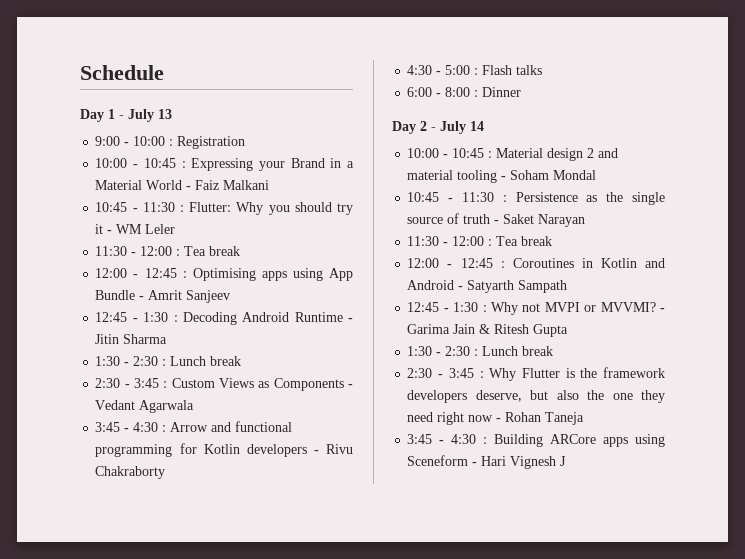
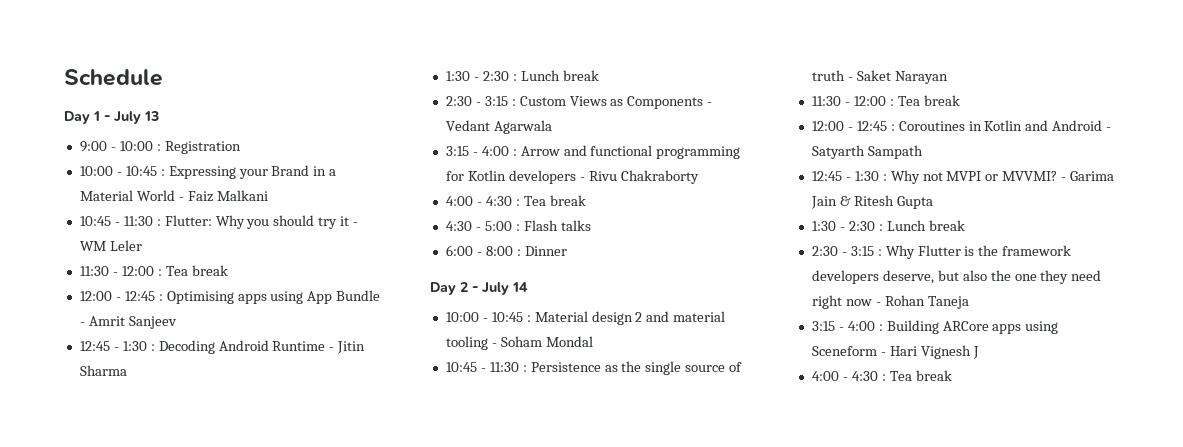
- 2:30 - 3:45 : Custom Views as Components - Vedant Agarwala
+ 2:30 - 3:15 : Custom Views as Components - Vedant Agarwala
- 3:45 - 4:30 : Arrow and functional programming for Kotlin developers - Rivu Chakraborty
+ 3:15 - 4:00 : Arrow and functional programming for Kotlin developers - Rivu Chakraborty
+ 4:00 - 4:30 : Tea break
- 2:30 - 3:45 : Why Flutter is the framework developers deserve, but also the one they need right now - Rohan Taneja
+ 2:30 - 3:15 : Why Flutter is the framework developers deserve, but also the one they need right now - Rohan Taneja
- 3:45 - 4:30 : Building ARCore apps using Sceneform - Hari Vignesh J
+ 3:15 - 4:00 : Building ARCore apps using Sceneform - Hari Vignesh J
+ 4:00 - 4:30 : Tea break

